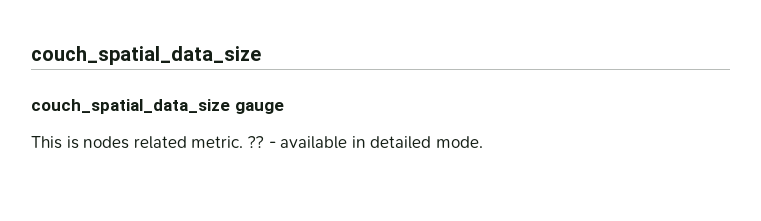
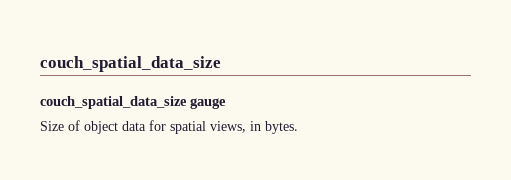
- This is nodes related metric. ?? - available in detailed mode.
+ Size of object data for spatial views, in bytes.

